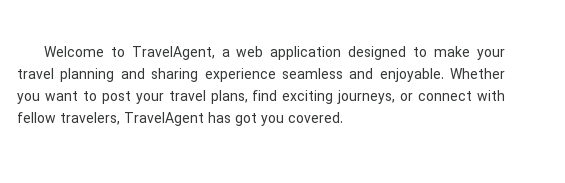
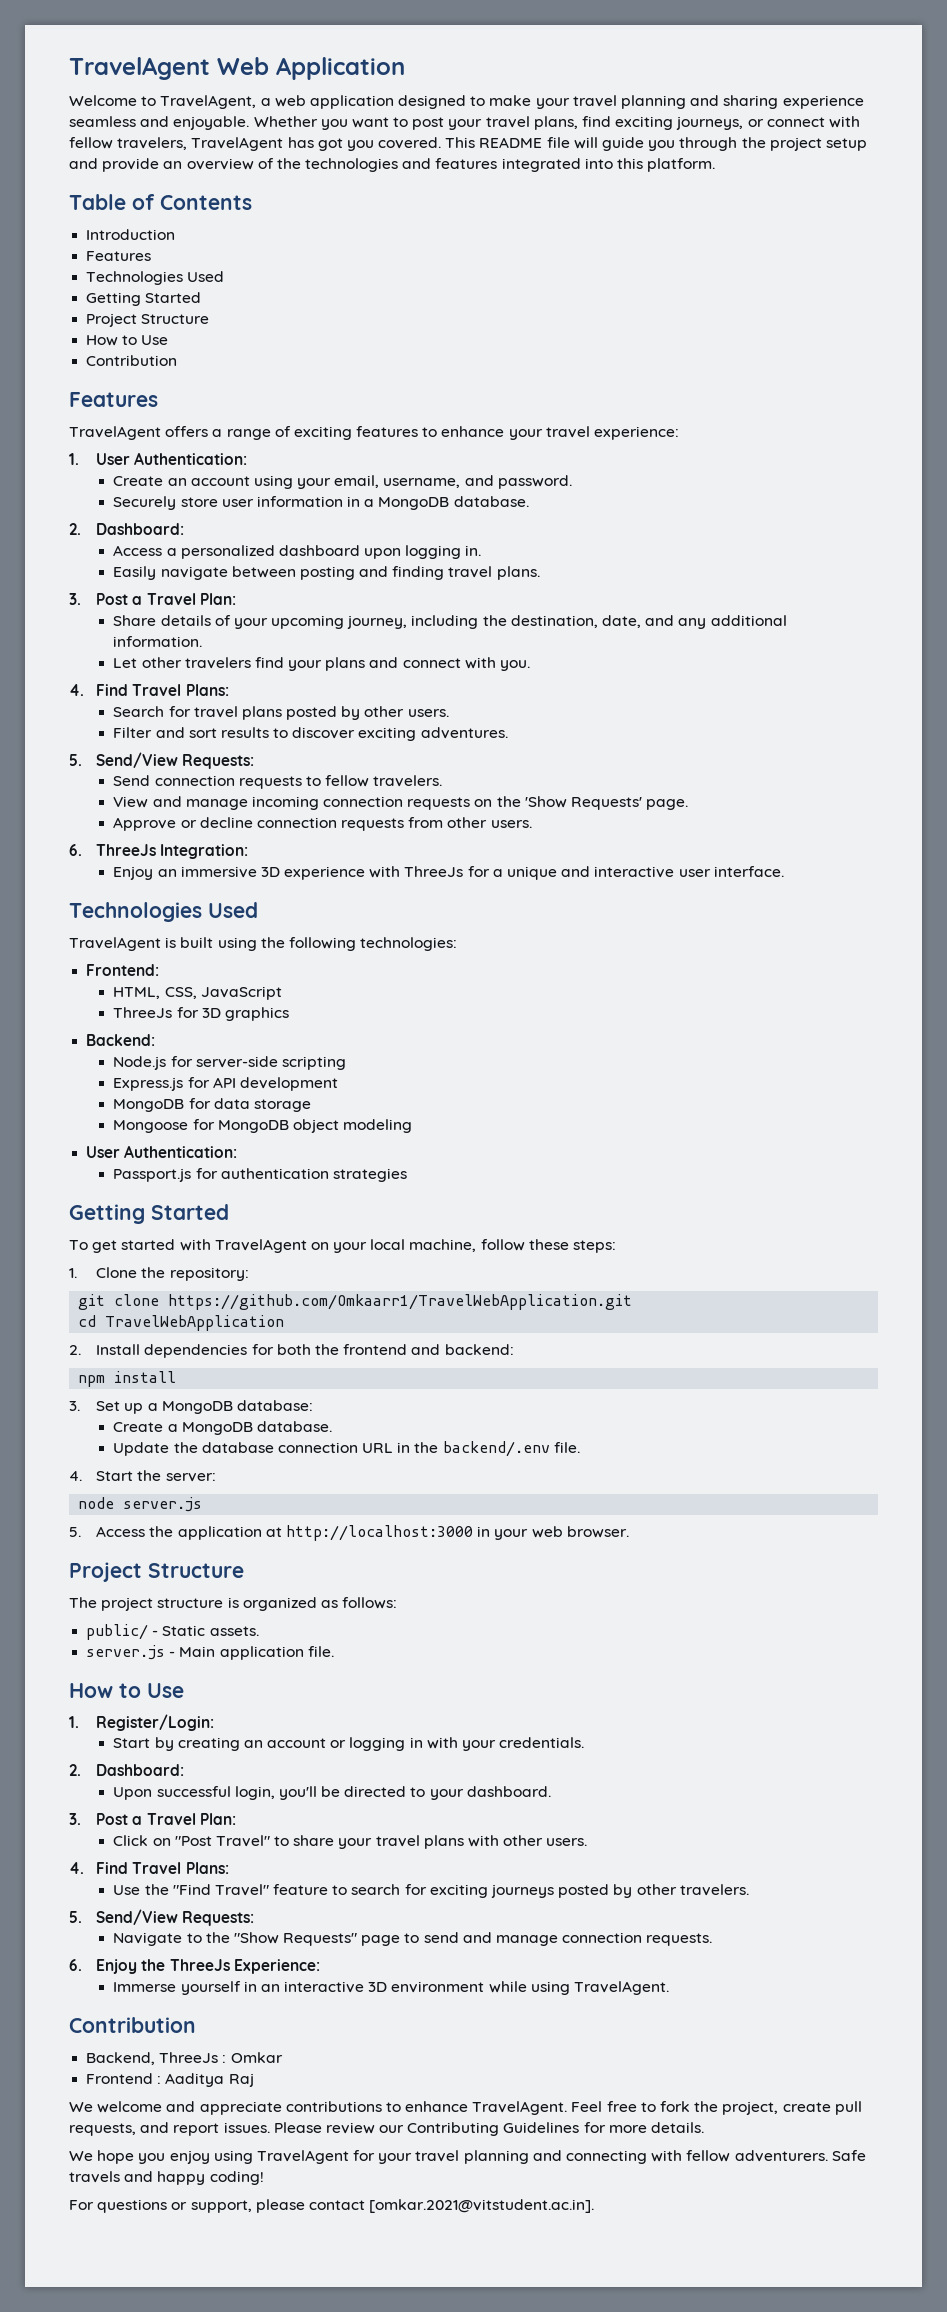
+ TravelAgent Web Application
+ This README file will guide you through the project setup and provide an overview of the technologies and features integrated into this platform.
+ Table of Contents
+ Introduction
+ Features
+ Technologies Used
+ Getting Started
+ Project Structure
+ How to Use
+ Contribution
+ Features
+ TravelAgent offers a range of exciting features to enhance your travel experience:
+ 1. User Authentication:
+ Create an account using your email, username, and password.
+ Securely store user information in a MongoDB database.
+ 2. Dashboard:
+ Access a personalized dashboard upon logging in.
+ Easily navigate between posting and finding travel plans.
+ 3. Post a Travel Plan:
+ Share details of your upcoming journey, including the destination, date, and any additional information.
+ Let other travelers find your plans and connect with you.
+ 4. Find Travel Plans:
+ Search for travel plans posted by other users.
+ Filter and sort results to discover exciting adventures.
+ 5. Send/View Requests:
+ Send connection requests to fellow travelers.
+ View and manage incoming connection requests on the 'Show Requests' page.
+ Approve or decline connection requests from other users.
+ 6. ThreeJs Integration:
+ Enjoy an immersive 3D experience with ThreeJs for a unique and interactive user interface.
+ Technologies Used
+ TravelAgent is built using the following technologies:
+ Frontend:
+ HTML, CSS, JavaScript
+ ThreeJs for 3D graphics
+ Backend:
+ Node.js for server-side scripting
+ Express.js for API development
+ MongoDB for data storage
+ Mongoose for MongoDB object modeling
+ User Authentication:
+ Passport.js for authentication strategies
+ Getting Started
+ To get started with TravelAgent on your local machine, follow these steps:
+ 1. Clone the repository:
+ git clone https://github.com/Omkaarr1/TravelWebApplication.git
+ cd TravelWebApplication
+ 2. Install dependencies for both the frontend and backend:
+ npm install
+ 3. Set up a MongoDB database:
+ Create a MongoDB database.
+ Update the database connection URL in the backend/.env file.
+ 4. Start the server:
+ node server.js
+ 5. Access the application at http://localhost:3000 in your web browser.
+ Project Structure
+ The project structure is organized as follows:
+ public/ - Static assets.
+ server.js - Main application file.
+ How to Use
+ 1. Register/Login:
+ Start by creating an account or logging in with your credentials.
+ 2. Dashboard:
+ Upon successful login, you'll be directed to your dashboard.
+ 3. Post a Travel Plan:
+ Click on "Post Travel" to share your travel plans with other users.
+ 4. Find Travel Plans:
+ Use the "Find Travel" feature to search for exciting journeys posted by other travelers.
+ 5. Send/View Requests:
+ Navigate to the "Show Requests" page to send and manage connection requests.
+ 6. Enjoy the ThreeJs Experience:
+ Immerse yourself in an interactive 3D environment while using TravelAgent.
+ Contribution
+ Backend, ThreeJs : Omkar
+ Frontend : Aaditya Raj
+ We welcome and appreciate contributions to enhance TravelAgent. Feel free to fork the project, create pull requests, and report issues. Please review our Contributing Guidelines for more details.
+ We hope you enjoy using TravelAgent for your travel planning and connecting with fellow adventurers. Safe travels and happy coding!
+ For questions or support, please contact [omkar.2021@vitstudent.ac.in].

